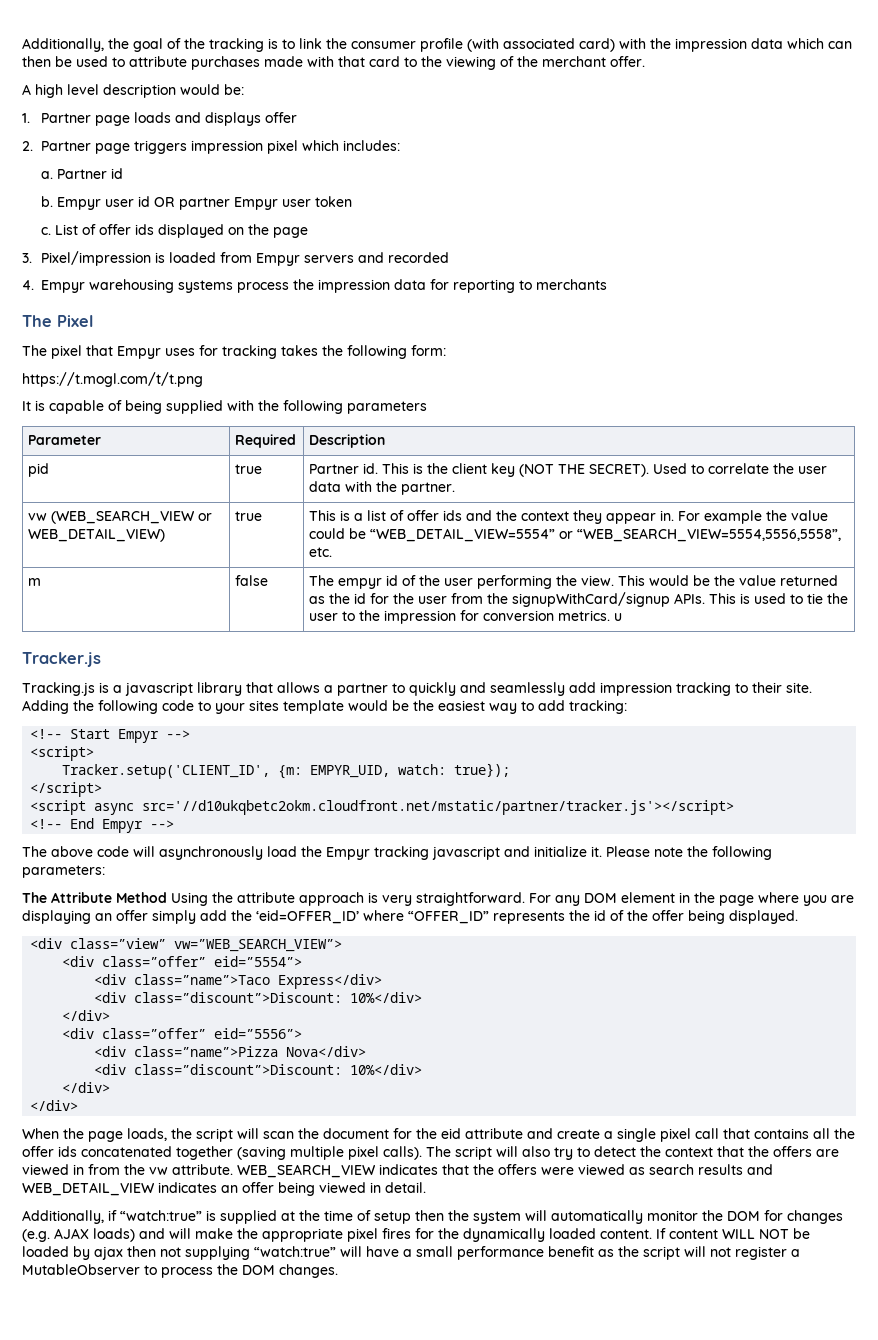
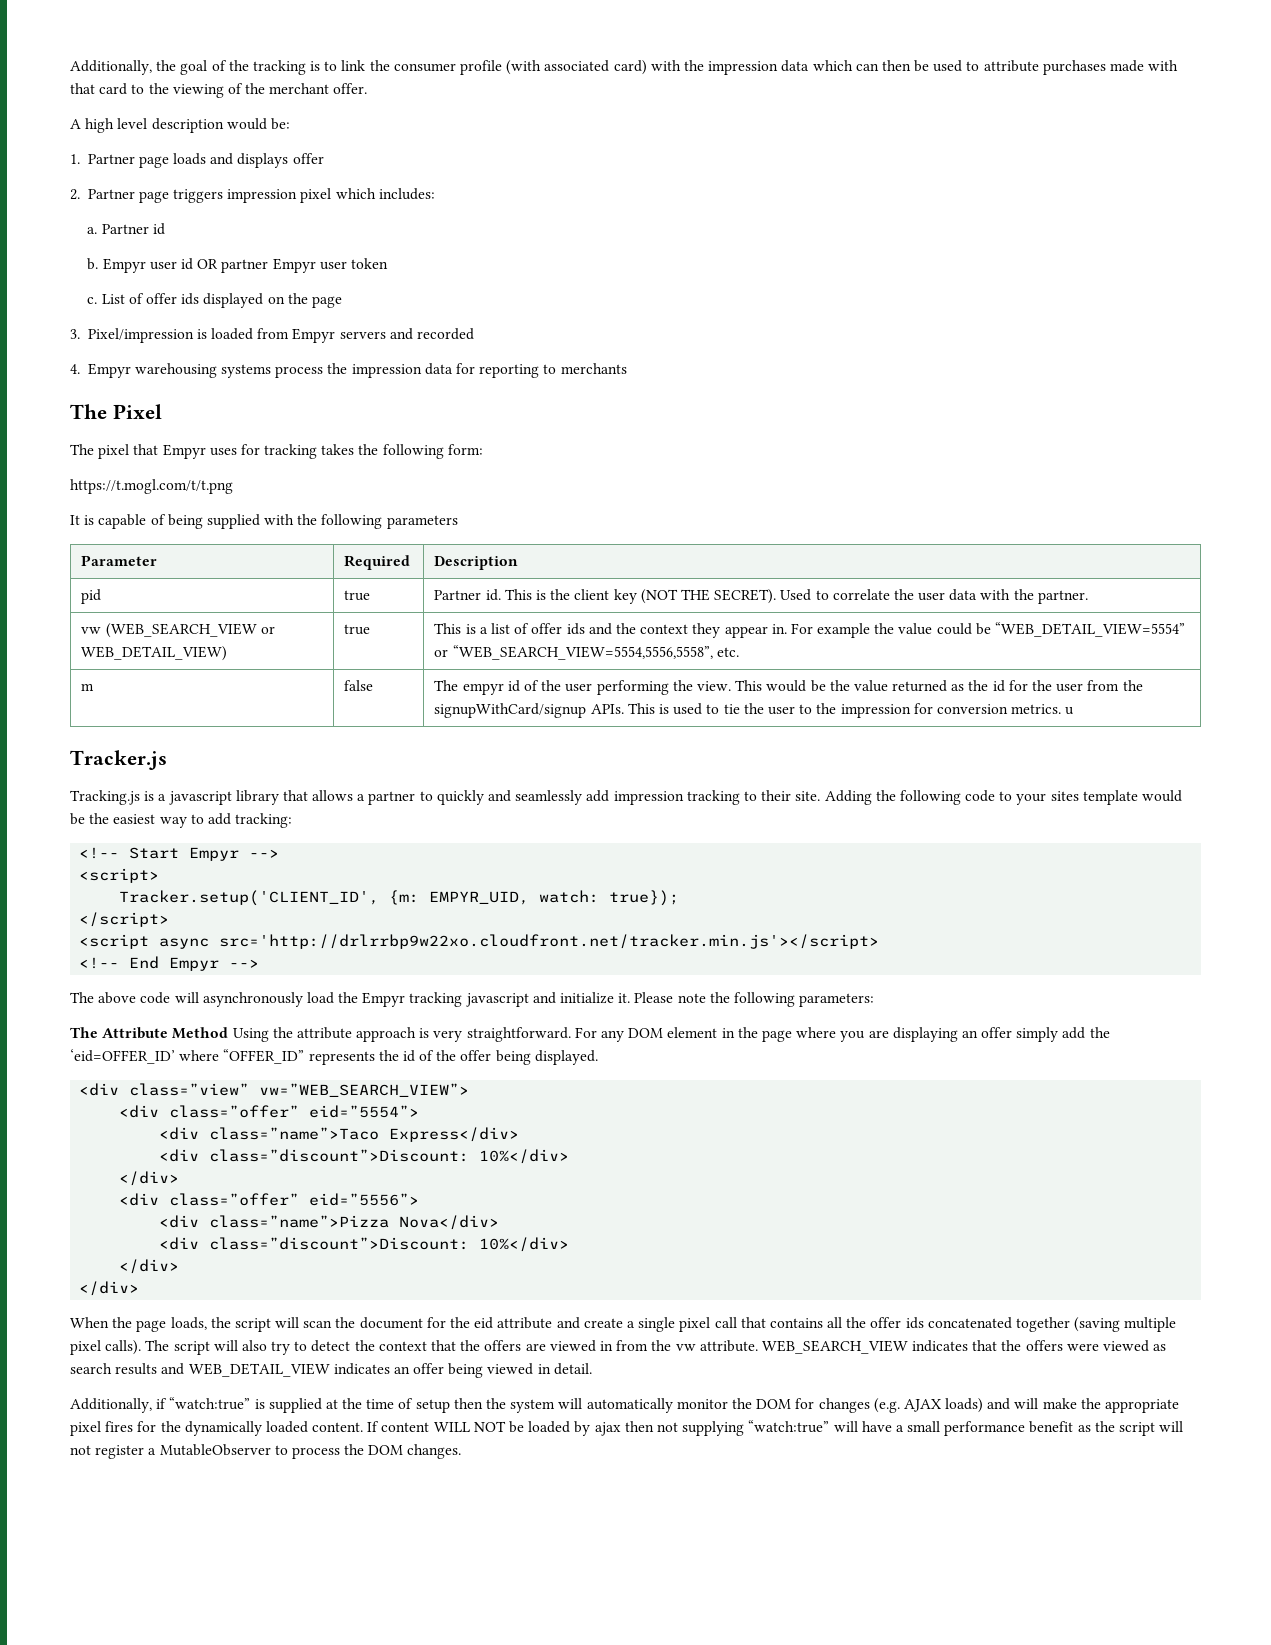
- <script async src='//d10ukqbetc2okm.cloudfront.net/mstatic/partner/tracker.js'></script>
+ <script async src='http://drlrrbp9w22xo.cloudfront.net/tracker.min.js'></script>

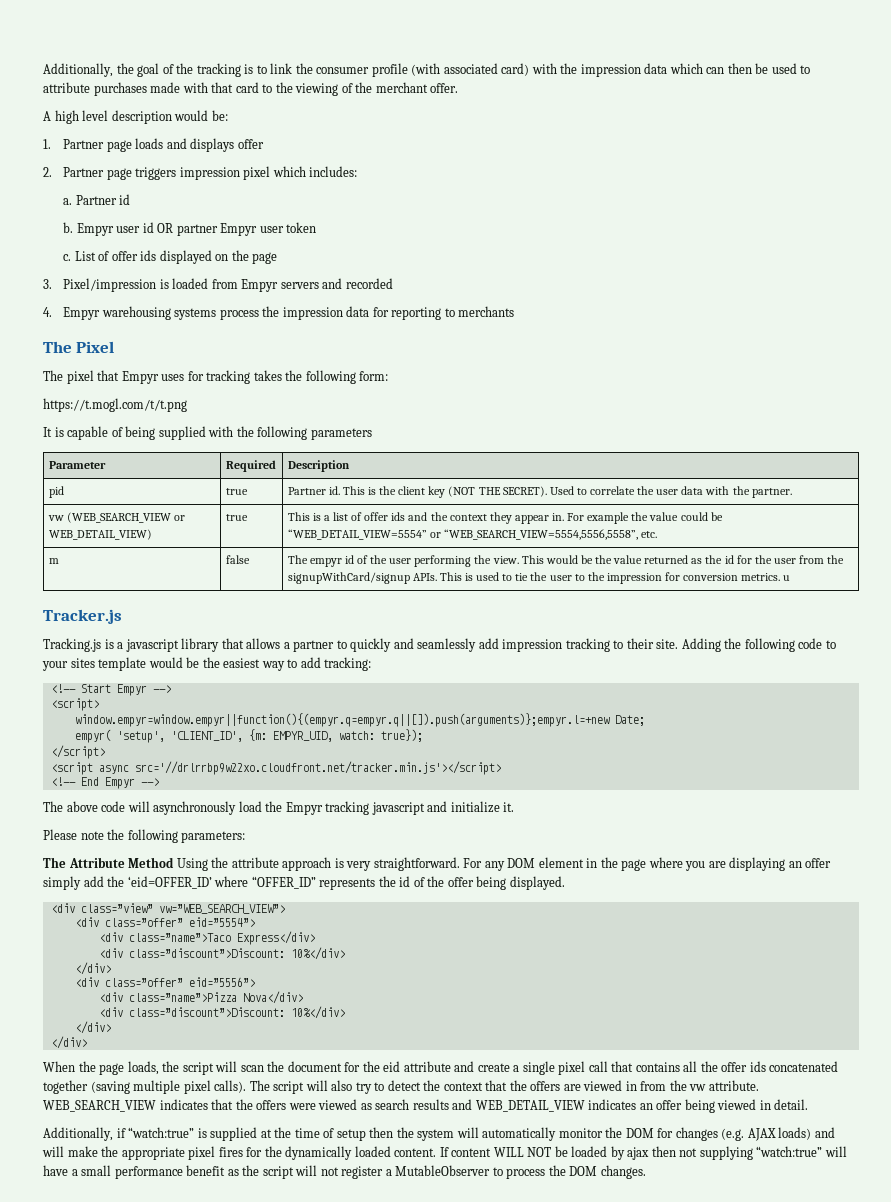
- Tracker.setup('CLIENT_ID', {m: EMPYR_UID, watch: true});
+ window.empyr=window.empyr||function(){(empyr.q=empyr.q||[]).push(arguments)};empyr.l=+new Date;
+ empyr( 'setup', 'CLIENT_ID', {m: EMPYR_UID, watch: true});
- <script async src='http://drlrrbp9w22xo.cloudfront.net/tracker.min.js'></script>
+ <script async src='//drlrrbp9w22xo.cloudfront.net/tracker.min.js'></script>
- The above code will asynchronously load the Empyr tracking javascript and initialize it. Please note the following parameters:
+ The above code will asynchronously load the Empyr tracking javascript and initialize it.
+ Please note the following parameters:

